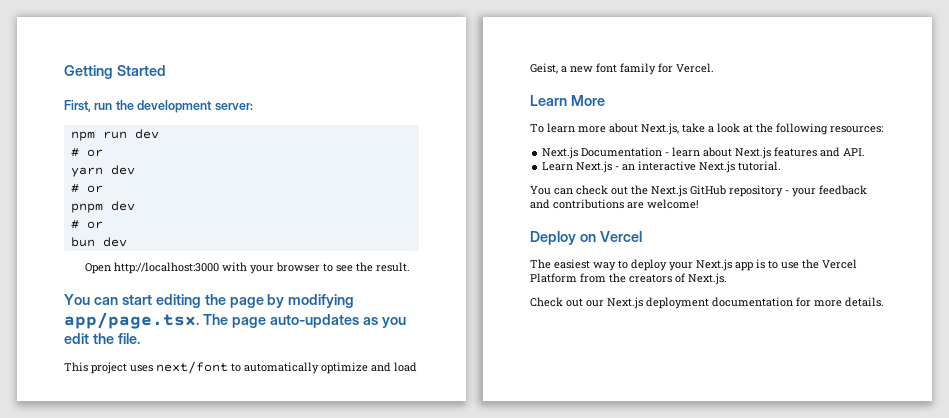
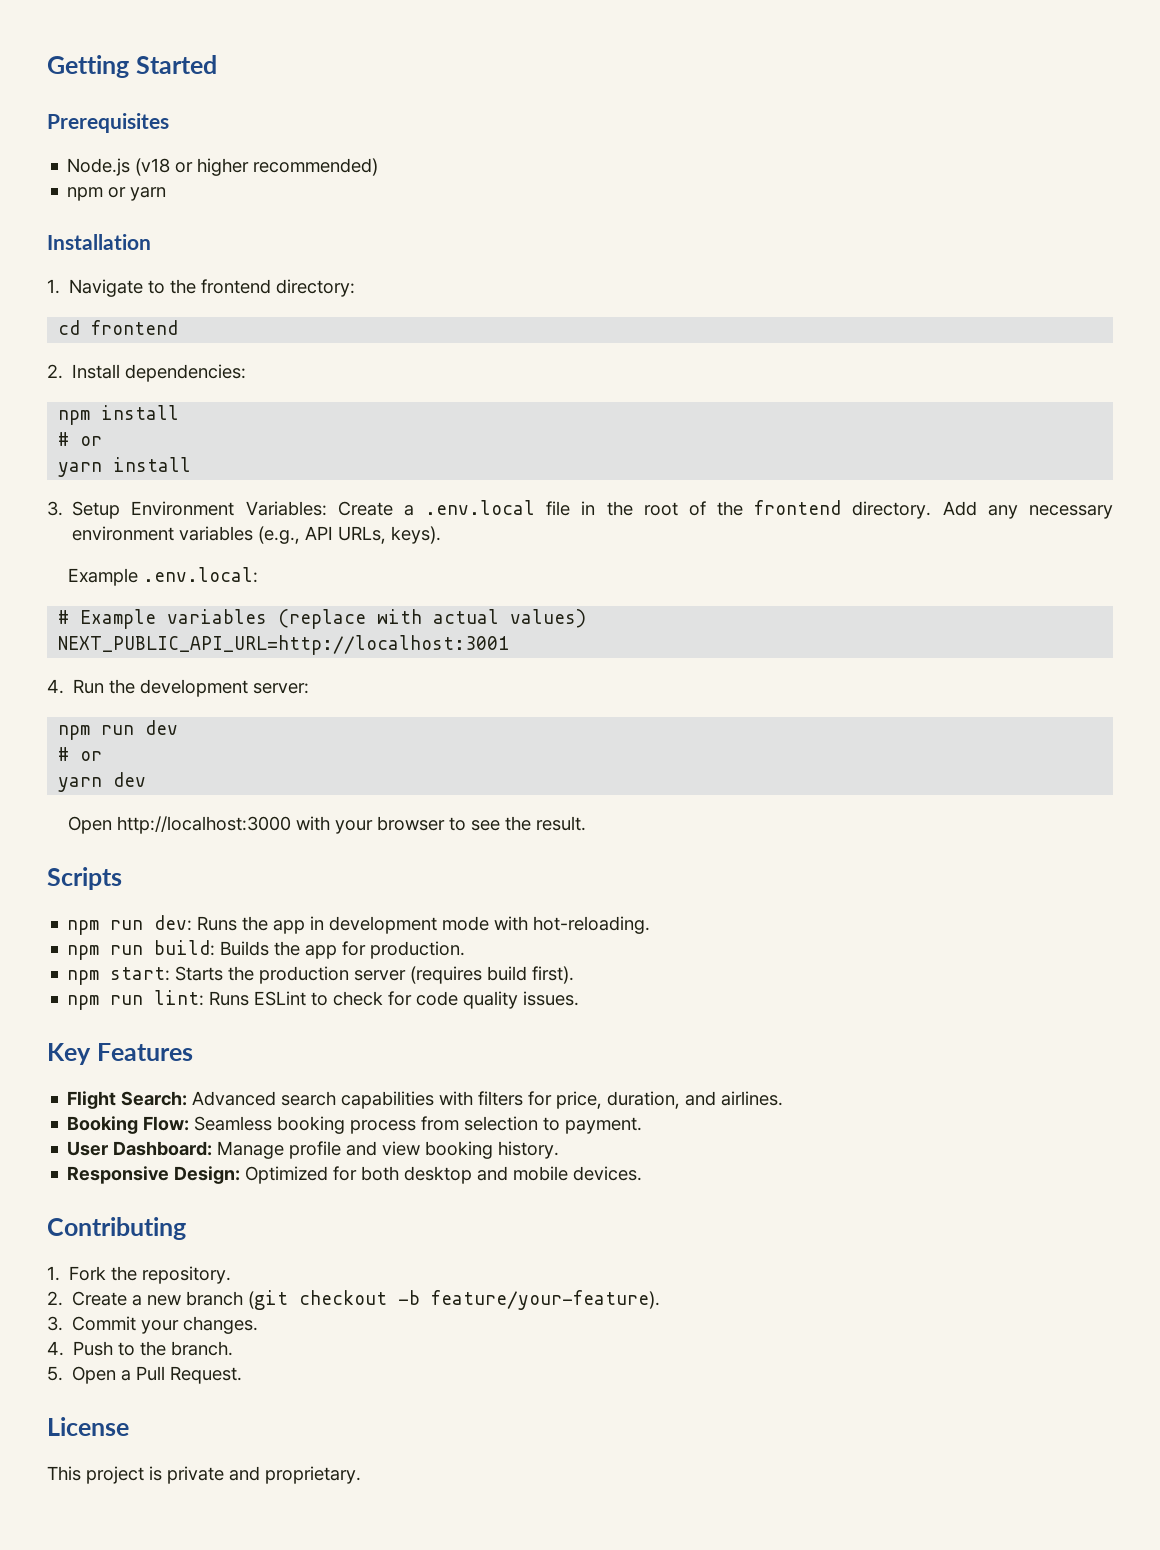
- First, run the development server:
+ Prerequisites
+ Node.js (v18 or higher recommended)
+ npm or yarn
+ Installation
+ 1. Navigate to the frontend directory:
+ cd frontend
+ 2. Install dependencies:
+ npm install
+ # or
+ yarn install
+ 3. Setup Environment Variables: Create a .env.local file in the root of the frontend directory. Add any necessary environment variables (e.g., API URLs, keys).
+ Example .env.local:
+ # Example variables (replace with actual values)
+ NEXT_PUBLIC_API_URL=http://localhost:3001
+ 4. Run the development server:
  yarn dev
- # or
- pnpm dev
- # or
- bun dev
- You can start editing the page by modifying app/page.tsx. The page auto-updates as you edit the file.
- This project uses next/font to automatically optimize and load Geist, a new font family for Vercel.
- Learn More
- To learn more about Next.js, take a look at the following resources:
- Next.js Documentation - learn about Next.js features and API.
- Learn Next.js - an interactive Next.js tutorial.
- You can check out the Next.js GitHub repository - your feedback and contributions are welcome!
- Deploy on Vercel
- The easiest way to deploy your Next.js app is to use the Vercel Platform from the creators of Next.js.
- Check out our Next.js deployment documentation for more details.
+ Scripts
+ npm run dev: Runs the app in development mode with hot-reloading.
+ npm run build: Builds the app for production.
+ npm start: Starts the production server (requires build first).
+ npm run lint: Runs ESLint to check for code quality issues.
+ Key Features
+ Flight Search: Advanced search capabilities with filters for price, duration, and airlines.
+ Booking Flow: Seamless booking process from selection to payment.
+ User Dashboard: Manage profile and view booking history.
+ Responsive Design: Optimized for both desktop and mobile devices.
+ Contributing
+ 1. Fork the repository.
+ 2. Create a new branch (git checkout -b feature/your-feature).
+ 3. Commit your changes.
+ 4. Push to the branch.
+ 5. Open a Pull Request.
+ License
+ This project is private and proprietary.

